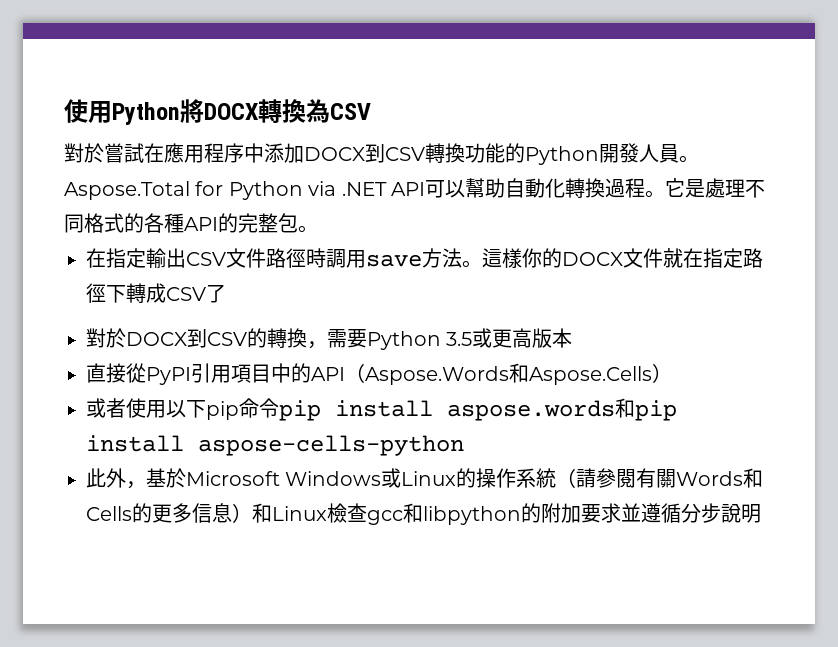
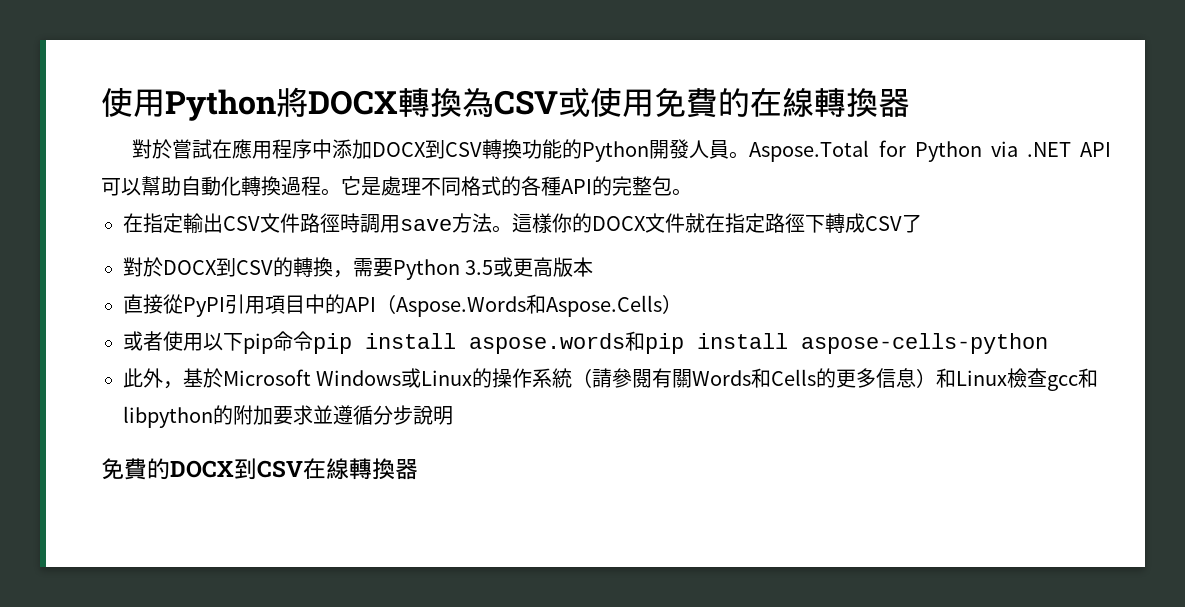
- 使用Python將DOCX轉換為CSV
+ 使用Python將DOCX轉換為CSV或使用免費的在線轉換器
+ 免費的DOCX到CSV在線轉換器

